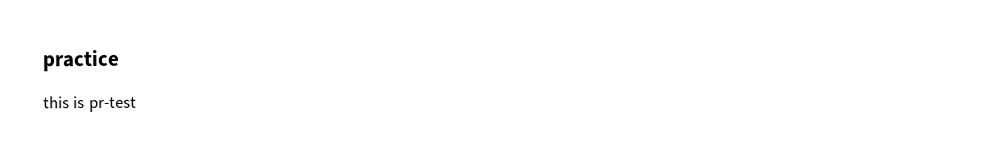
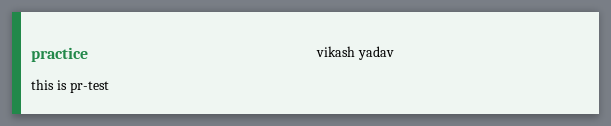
+ vikash yadav

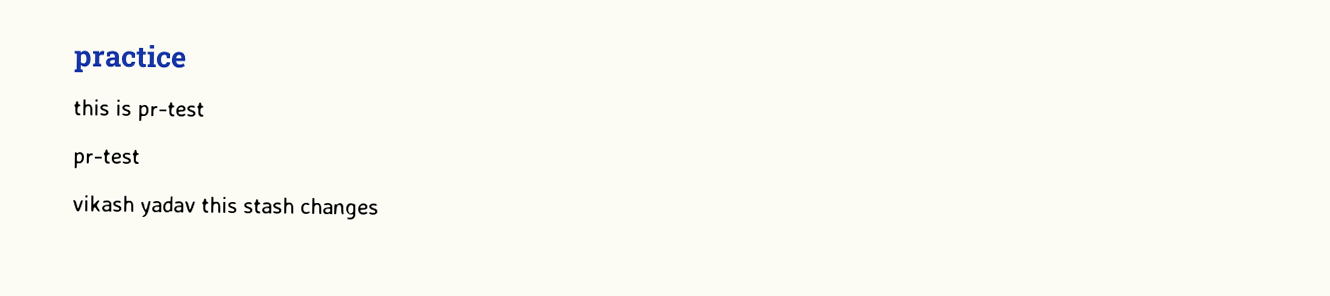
  this is pr-test
+ pr-test
- vikash yadav
+ vikash yadav this stash changes

